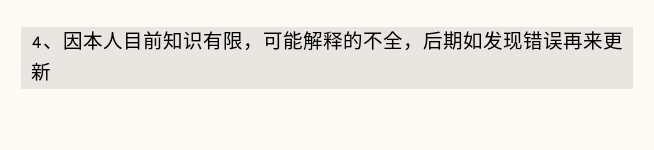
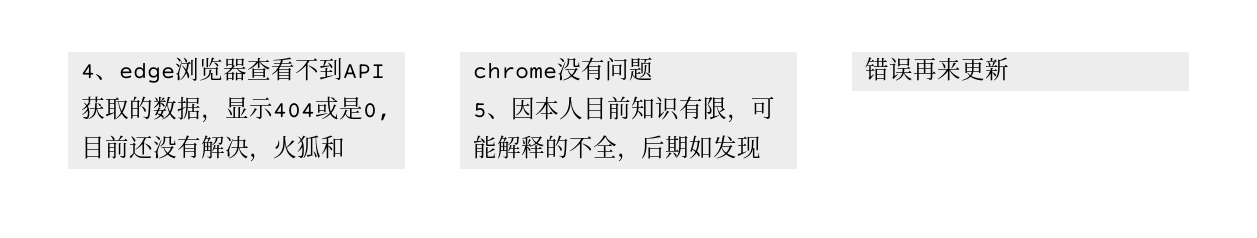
- 4、因本人目前知识有限，可能解释的不全，后期如发现错误再来更新
+ 4、edge浏览器查看不到API获取的数据，显示404或是0,目前还没有解决，火狐和chrome没有问题
+ 5、因本人目前知识有限，可能解释的不全，后期如发现错误再来更新

